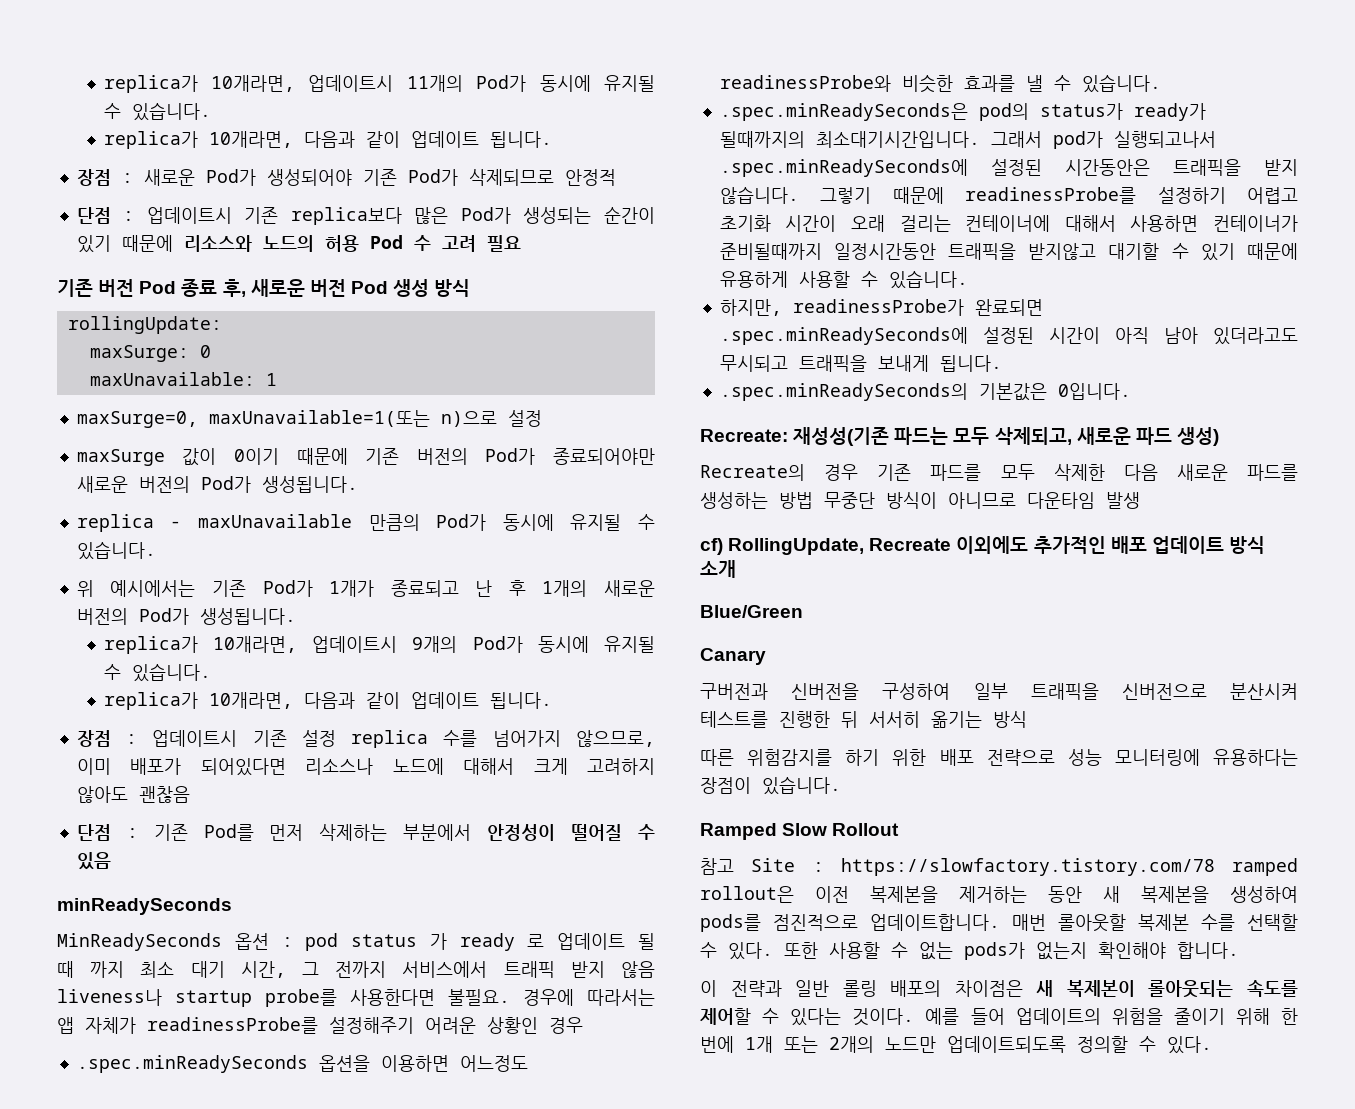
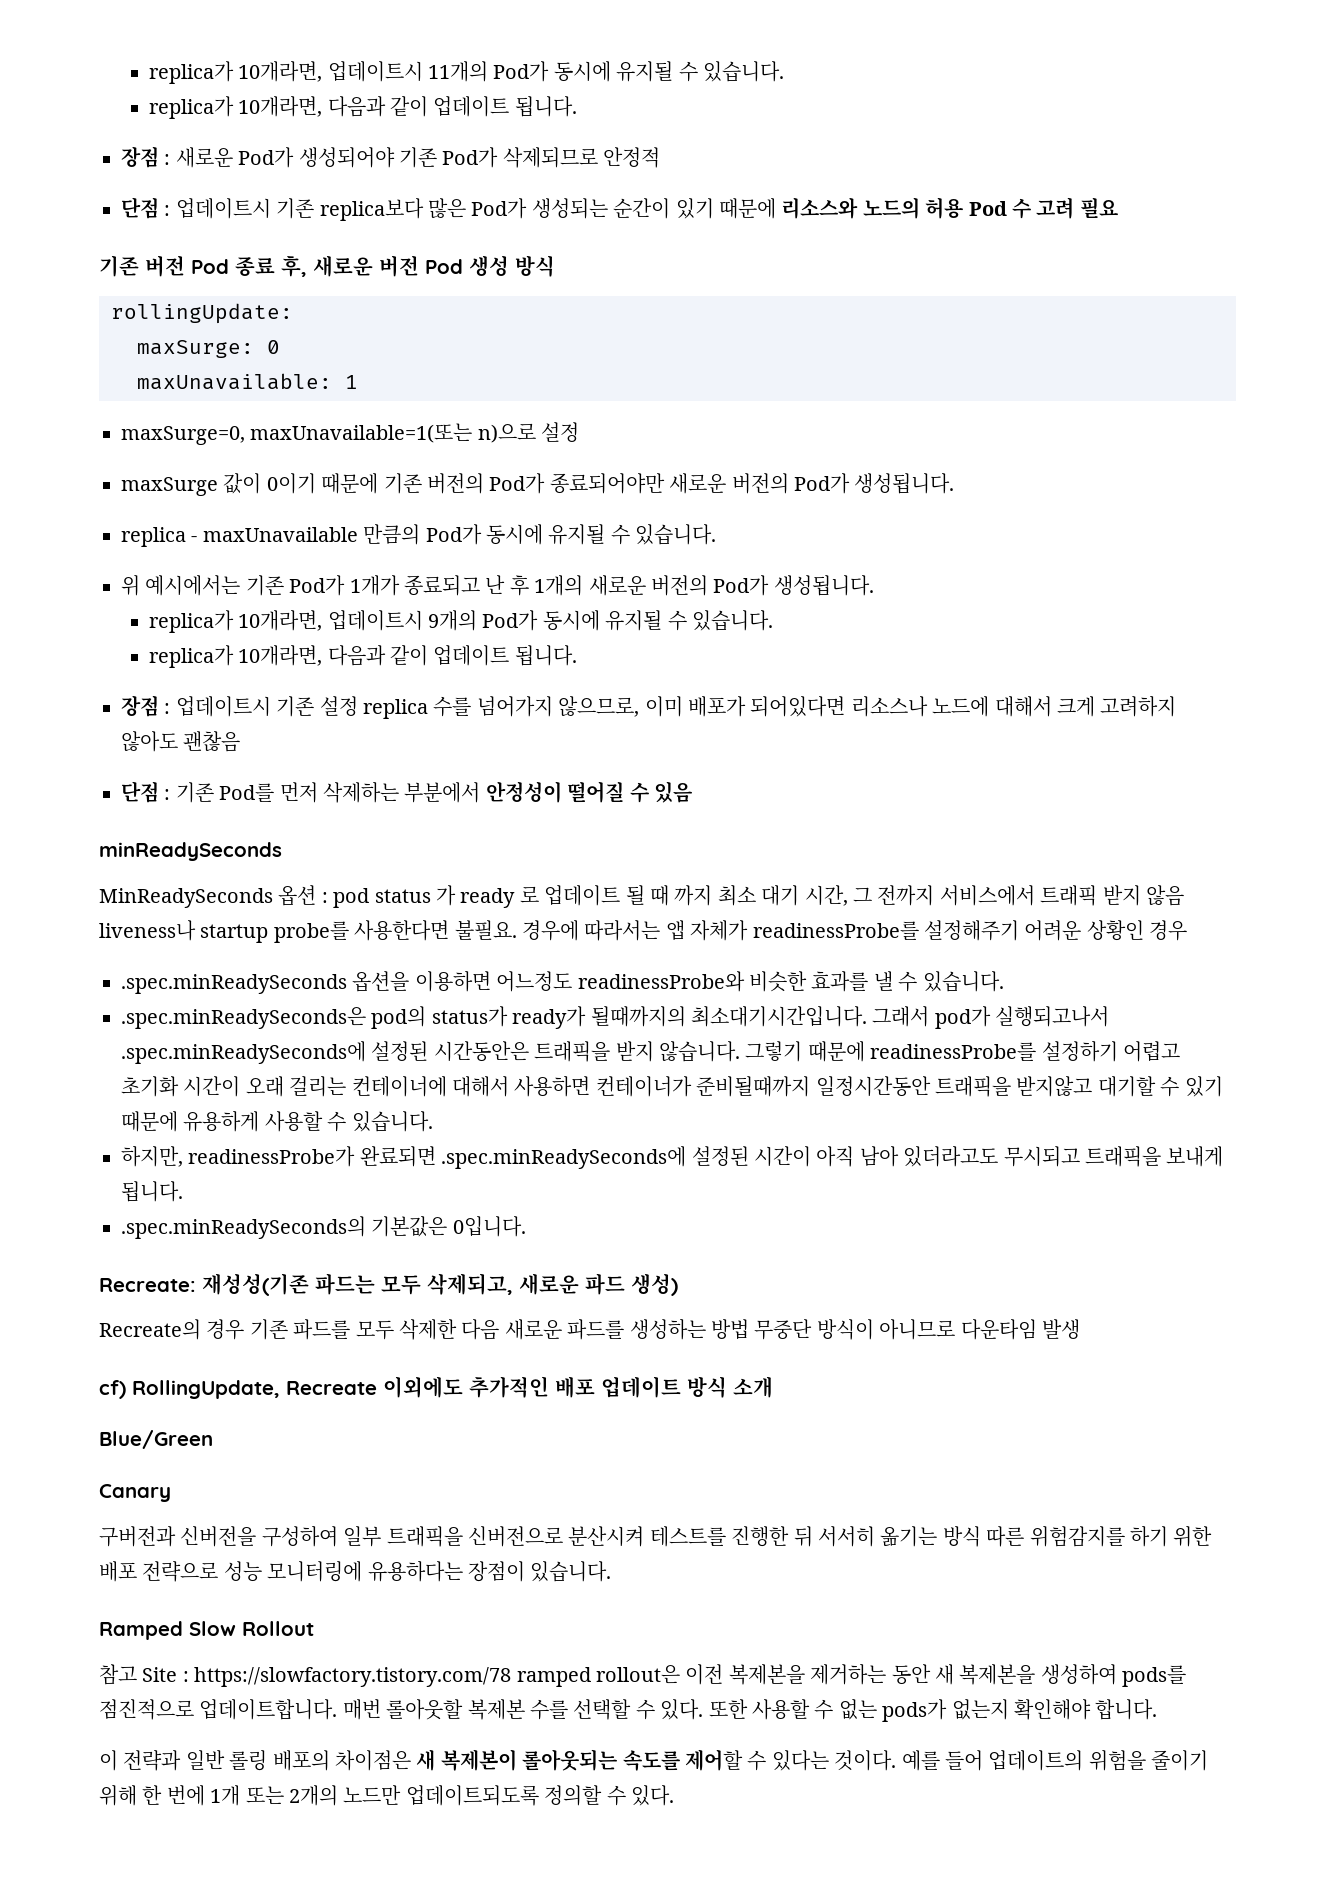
- 구버전과 신버전을 구성하여 일부 트래픽을 신버전으로 분산시켜 테스트를 진행한 뒤 서서히 옮기는 방식
- 따른 위험감지를 하기 위한 배포 전략으로 성능 모니터링에 유용하다는 장점이 있습니다.
+ 구버전과 신버전을 구성하여 일부 트래픽을 신버전으로 분산시켜 테스트를 진행한 뒤 서서히 옮기는 방식 따른 위험감지를 하기 위한 배포 전략으로 성능 모니터링에 유용하다는 장점이 있습니다.

